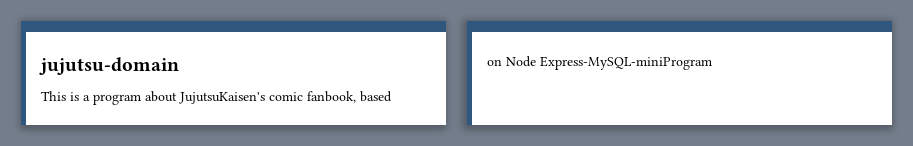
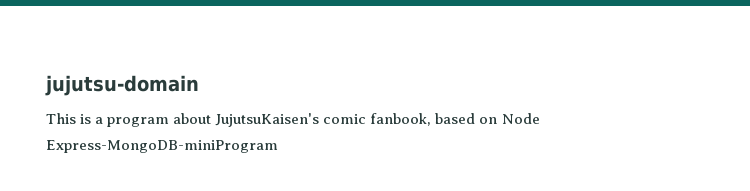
- This is a program about JujutsuKaisen's comic fanbook, based on Node Express-MySQL-miniProgram
+ This is a program about JujutsuKaisen's comic fanbook, based on Node Express-MongoDB-miniProgram

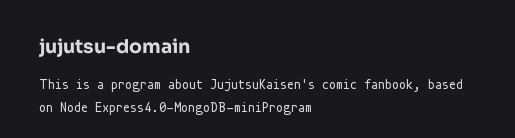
- This is a program about JujutsuKaisen's comic fanbook, based on Node Express-MongoDB-miniProgram
+ This is a program about JujutsuKaisen's comic fanbook, based on Node Express4.0-MongoDB-miniProgram

